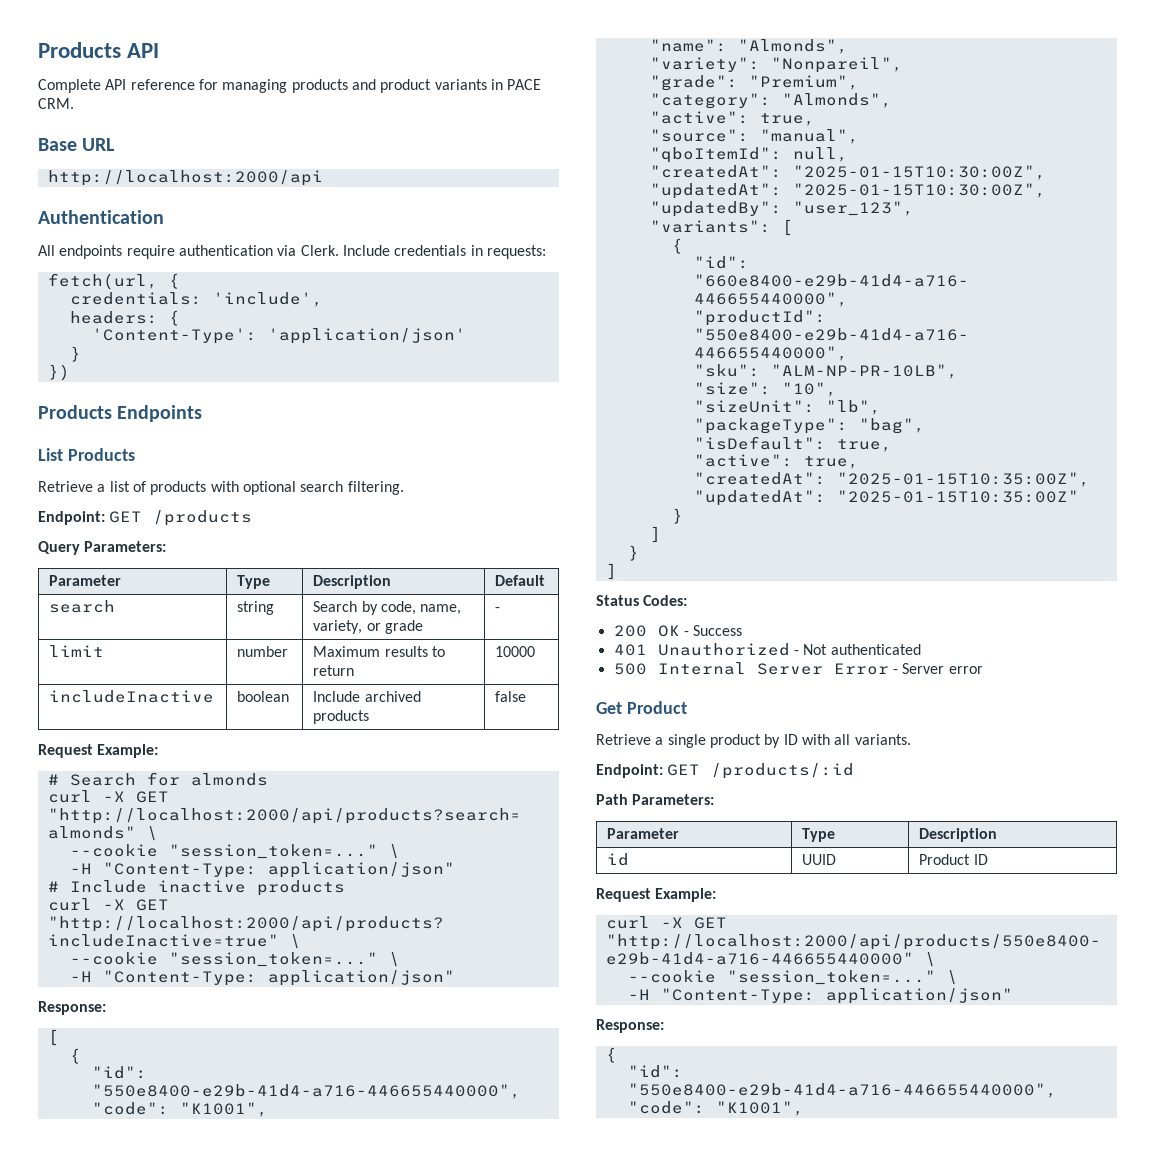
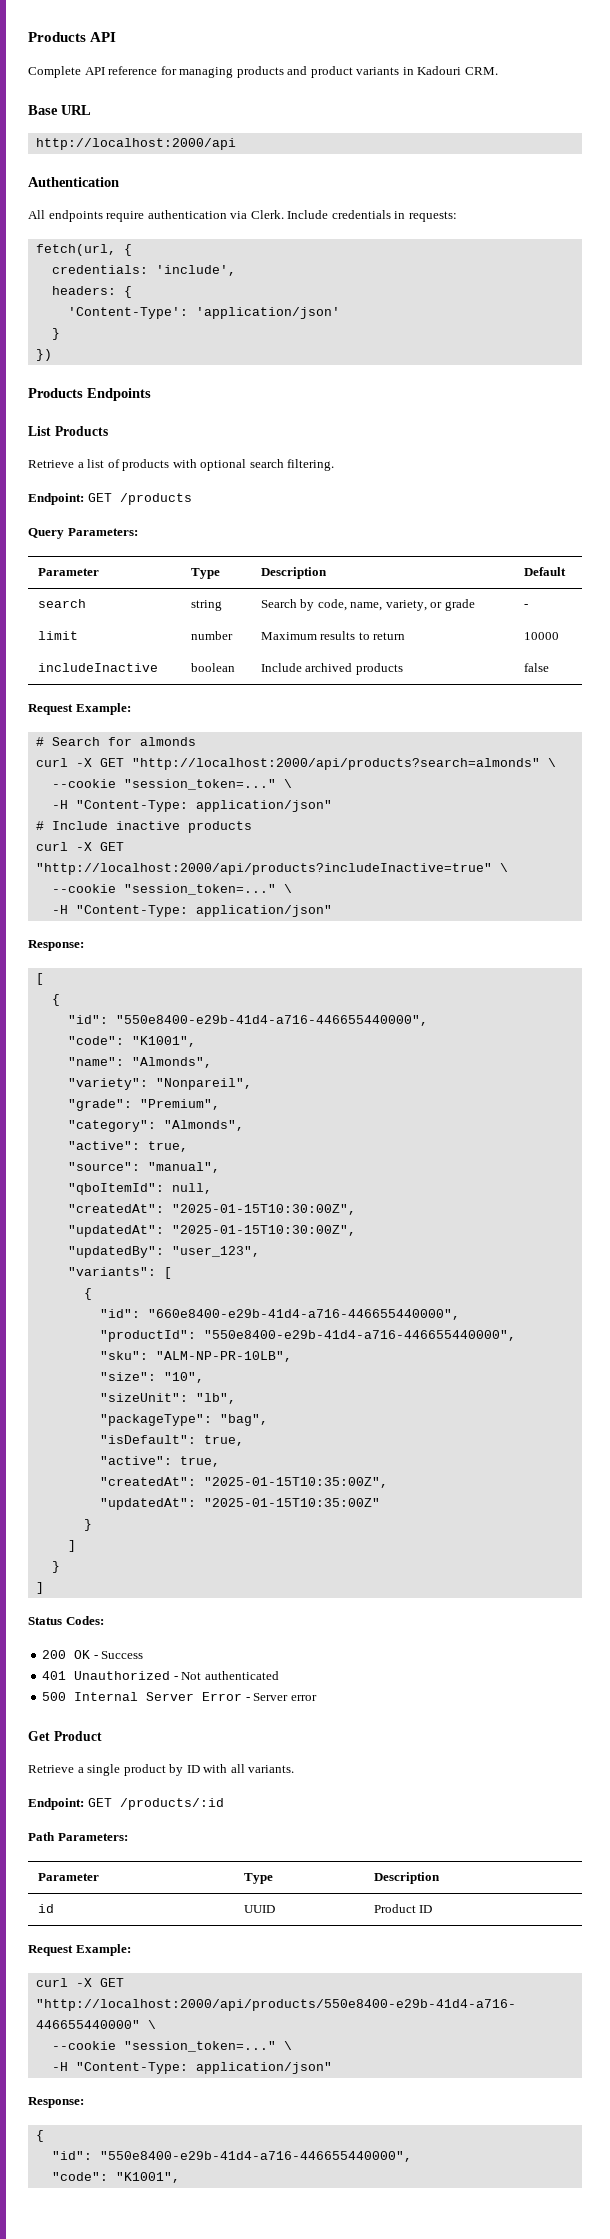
- Complete API reference for managing products and product variants in PACE CRM.
+ Complete API reference for managing products and product variants in Kadouri CRM.

